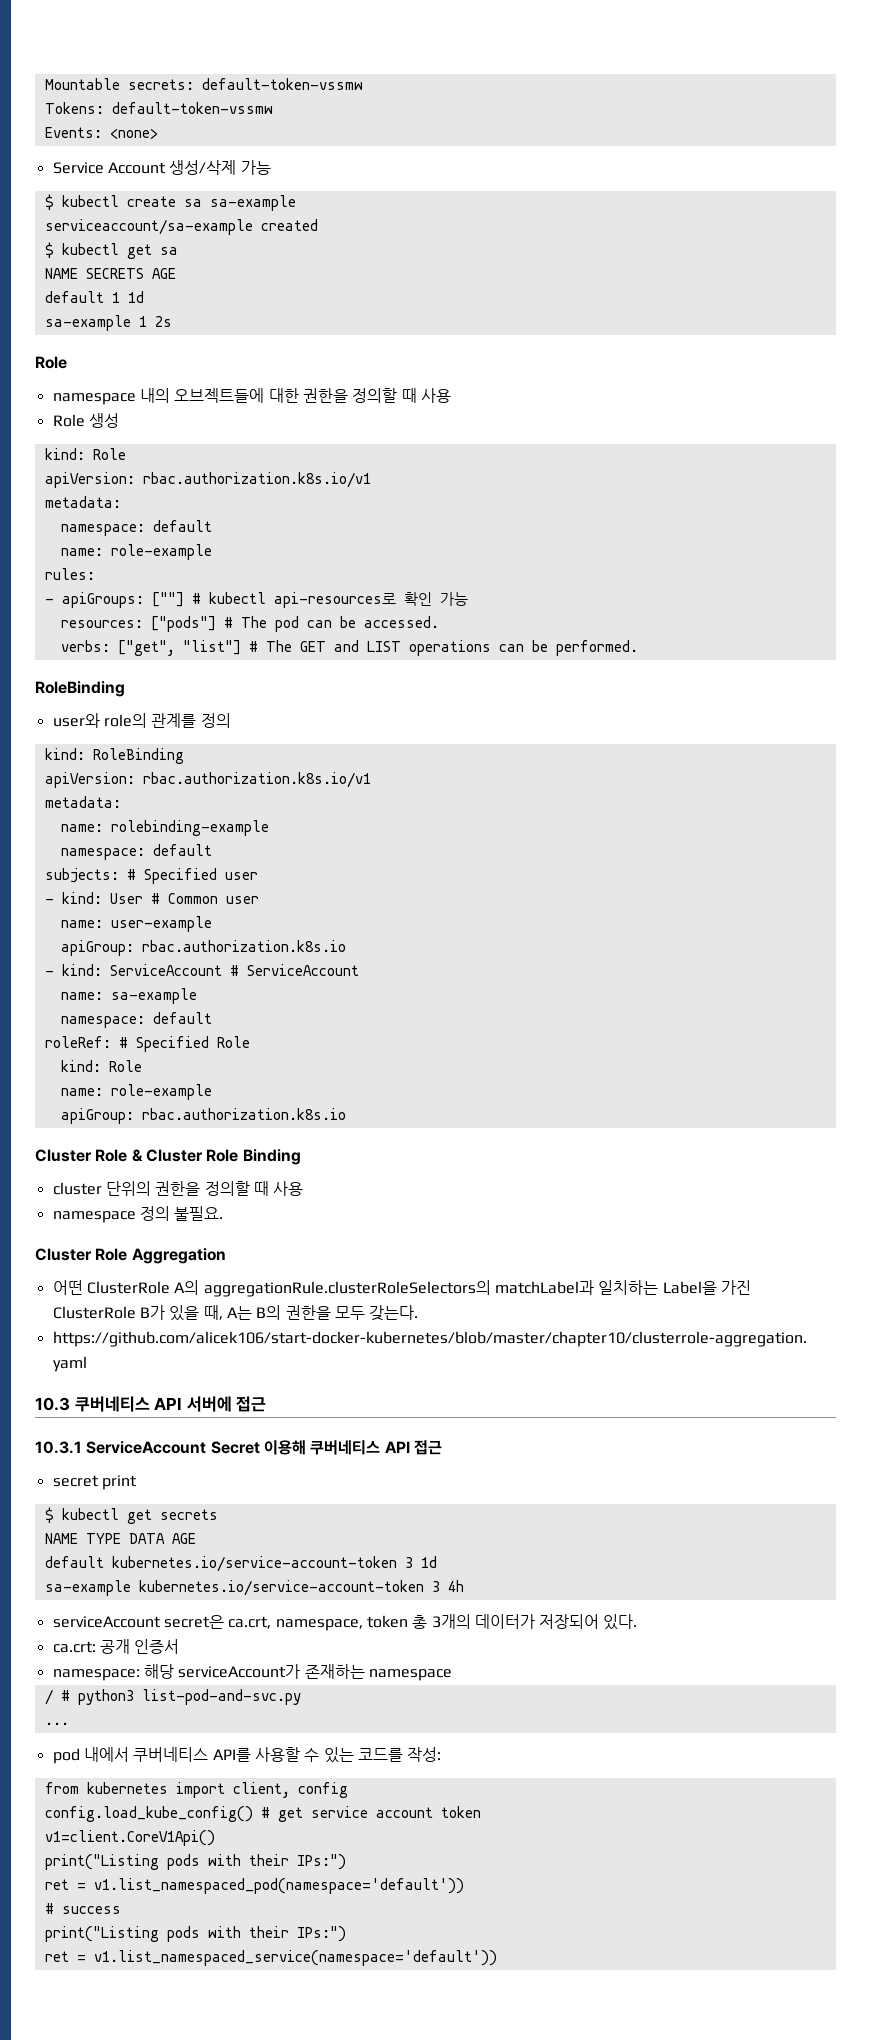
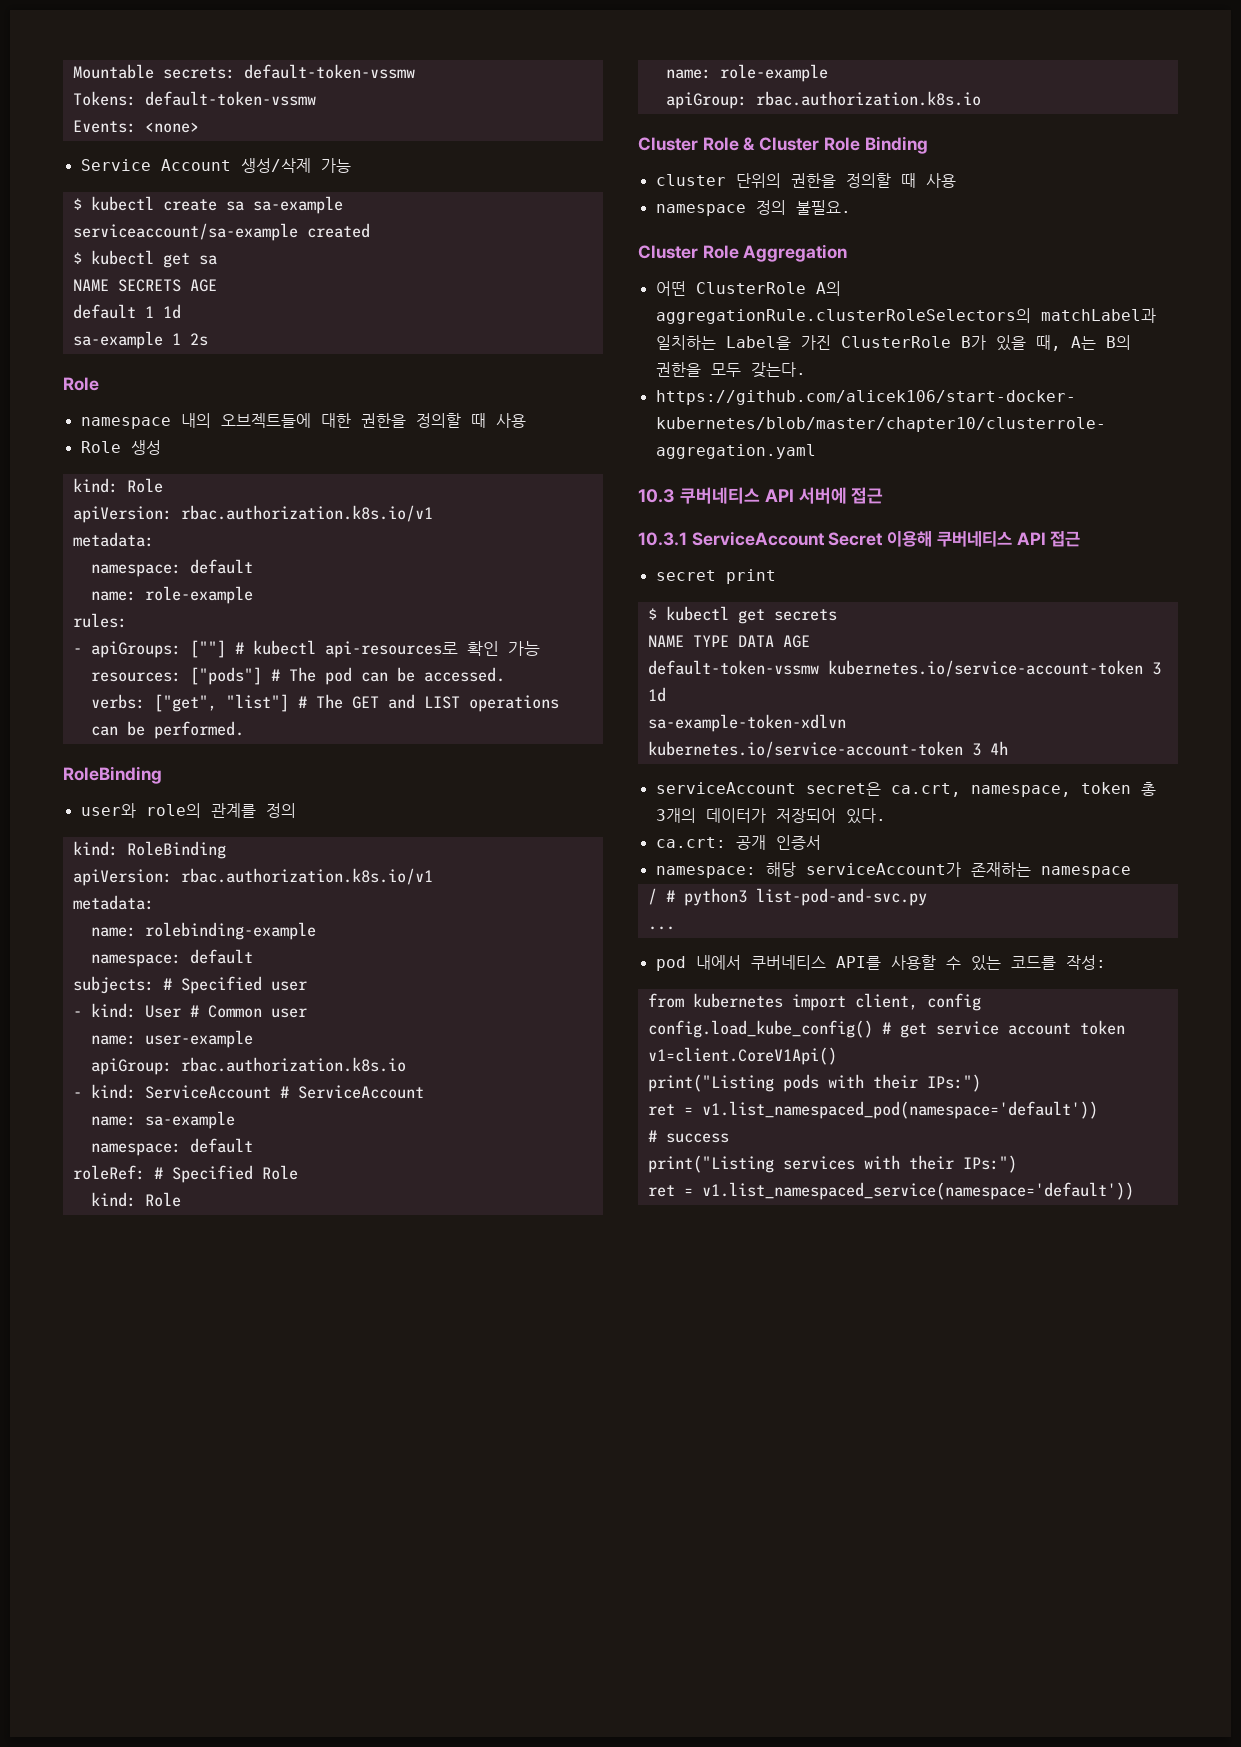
- default kubernetes.io/service-account-token 3 1d
+ default-token-vssmw kubernetes.io/service-account-token 3 1d
- sa-example kubernetes.io/service-account-token 3 4h
+ sa-example-token-xdlvn kubernetes.io/service-account-token 3 4h
  # success
- print("Listing pods with their IPs:")
+ print("Listing services with their IPs:")

